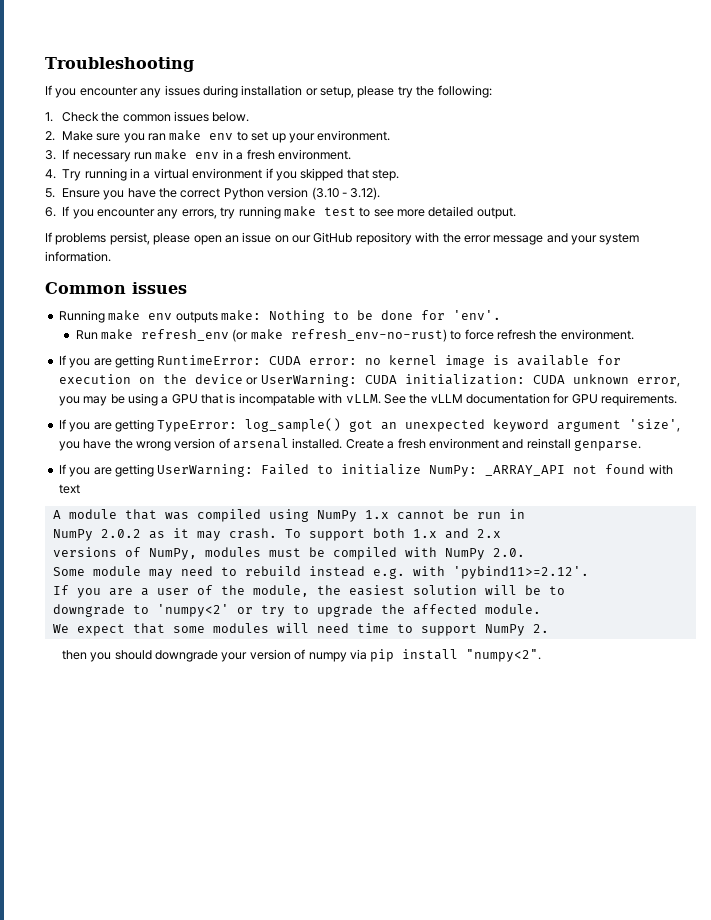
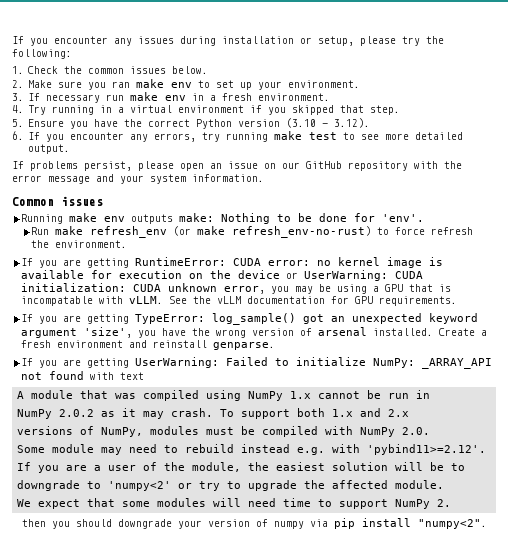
- Troubleshooting

